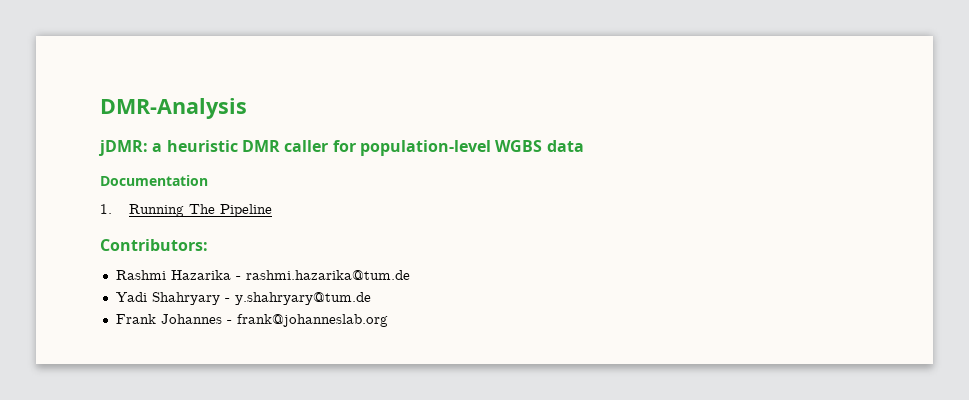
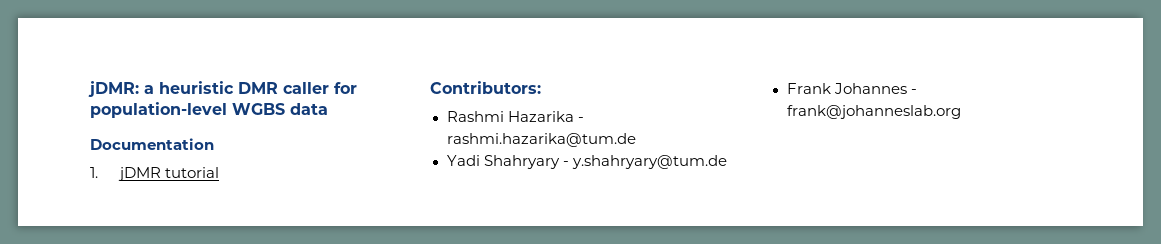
- DMR-Analysis
- 1. Running The Pipeline
+ 1. jDMR tutorial

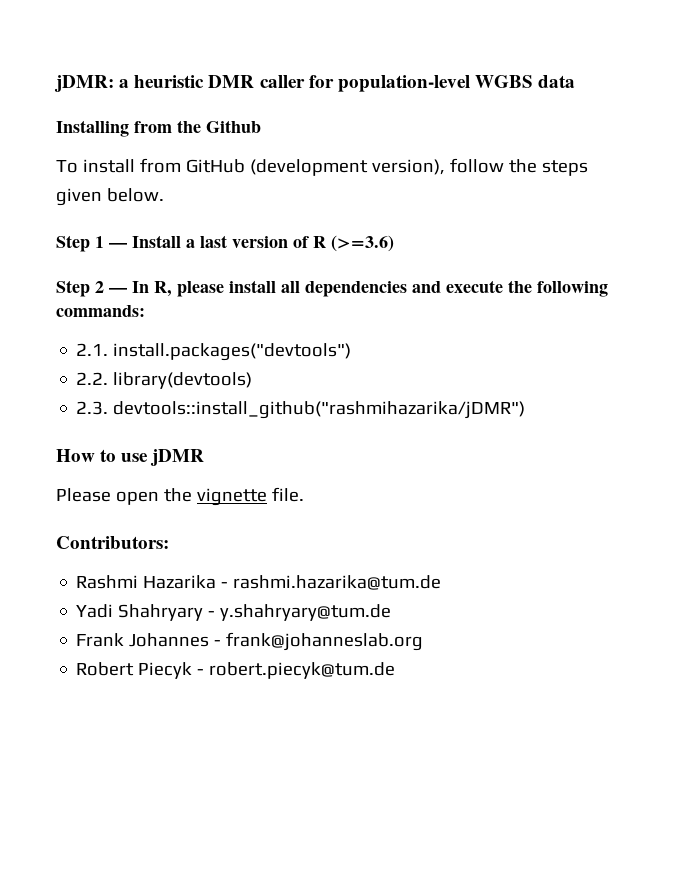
- Documentation
- 1. jDMR tutorial
+ Installing from the Github
+ To install from GitHub (development version), follow the steps given below.
+ Step 1 — Install a last version of R (>=3.6)
+ Step 2 — In R, please install all dependencies and execute the following commands:
+ 2.1. install.packages("devtools")
+ 2.2. library(devtools)
+ 2.3. devtools::install_github("rashmihazarika/jDMR")
+ How to use jDMR
+ Please open the vignette file.
+ Robert Piecyk - robert.piecyk@tum.de

